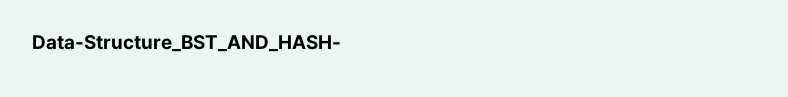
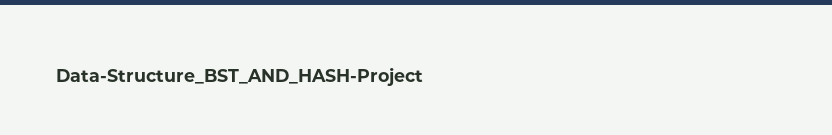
- Data-Structure_BST_AND_HASH-
+ Data-Structure_BST_AND_HASH-Project

